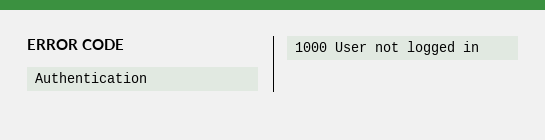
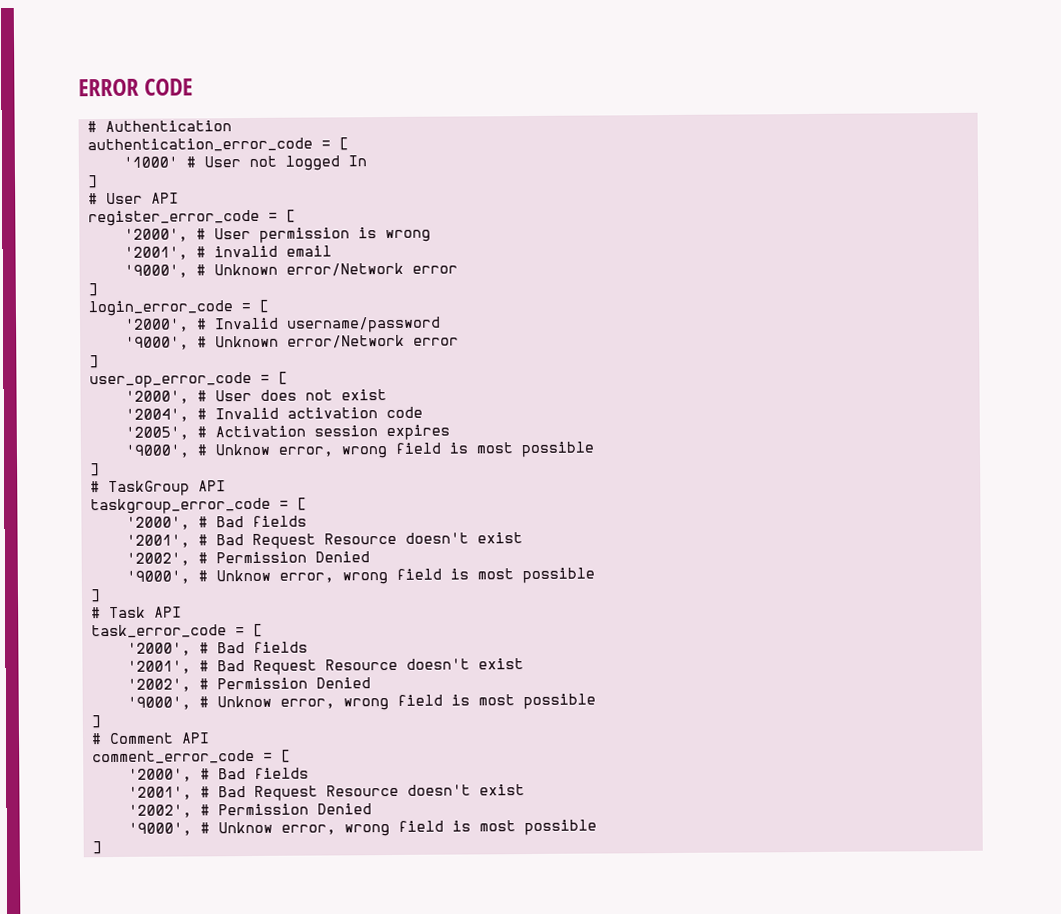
- Authentication
+ # Authentication
- 1000 User not logged in
+ authentication_error_code = [
+ '1000' # User not logged In
+ ]
+ # User API
+ register_error_code = [
+ '2000', # User permission is wrong
+ '2001', # invalid email
+ '9000', # Unknown error/Network error
+ ]
+ login_error_code = [
+ '2000', # Invalid username/password
+ '9000', # Unknown error/Network error
+ ]
+ user_op_error_code = [
+ '2000', # User does not exist
+ '2004', # Invalid activation code
+ '2005', # Activation session expires
+ '9000', # Unknow error, wrong field is most possible
+ ]
+ # TaskGroup API
+ taskgroup_error_code = [
+ '2000', # Bad fields
+ '2001', # Bad Request Resource doesn't exist
+ '2002', # Permission Denied
+ '9000', # Unknow error, wrong field is most possible
+ ]
+ # Task API
+ task_error_code = [
+ '2000', # Bad fields
+ '2001', # Bad Request Resource doesn't exist
+ '2002', # Permission Denied
+ '9000', # Unknow error, wrong field is most possible
+ ]
+ # Comment API
+ comment_error_code = [
+ '2000', # Bad fields
+ '2001', # Bad Request Resource doesn't exist
+ '2002', # Permission Denied
+ '9000', # Unknow error, wrong field is most possible
+ ]

